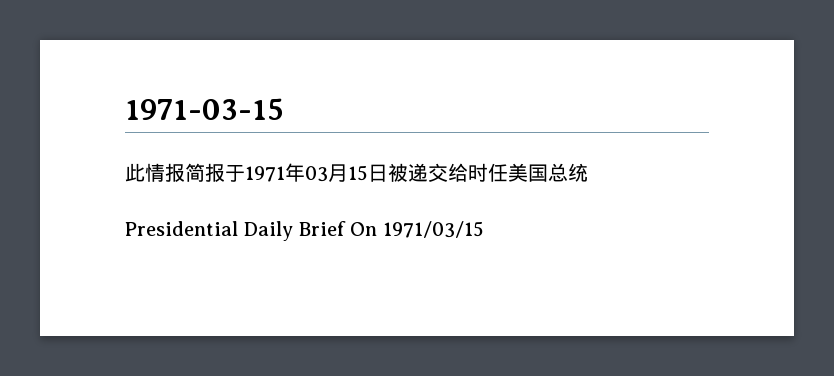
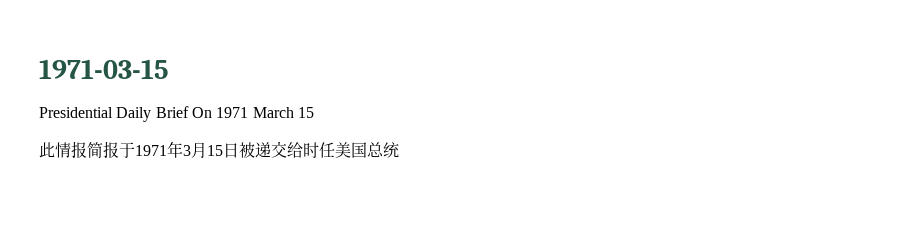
+ Presidential Daily Brief On 1971 March 15
- 此情报简报于1971年03月15日被递交给时任美国总统
+ 此情报简报于1971年3月15日被递交给时任美国总统
- Presidential Daily Brief On 1971/03/15

